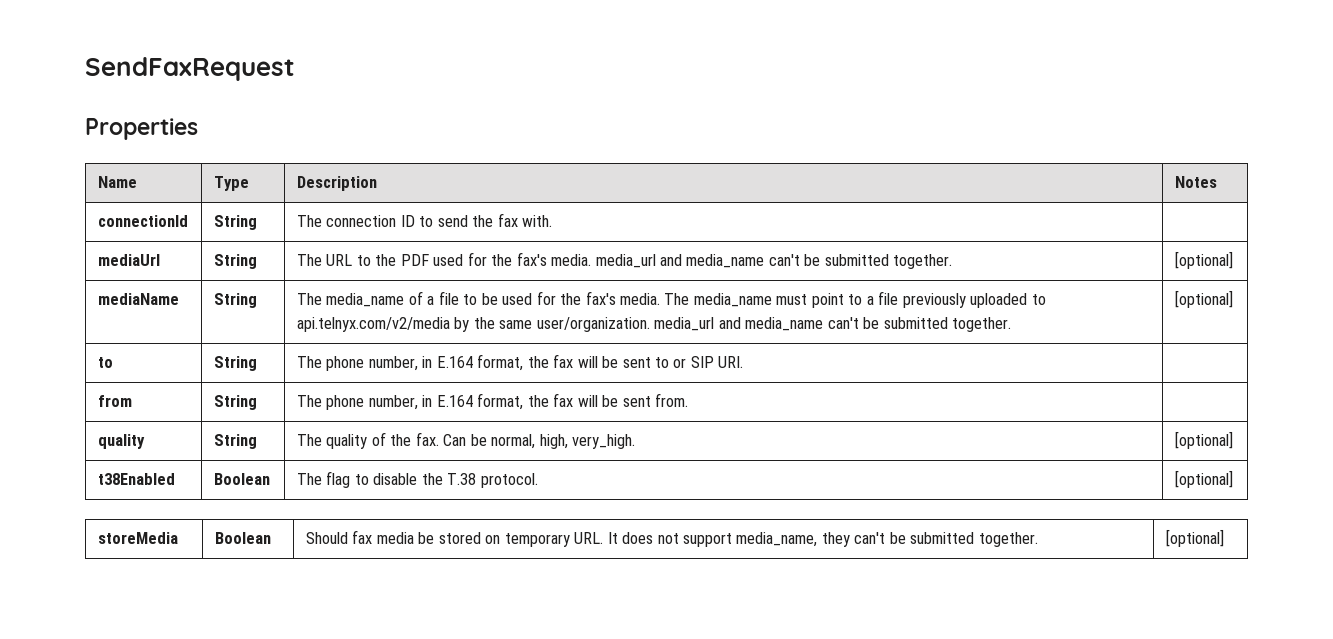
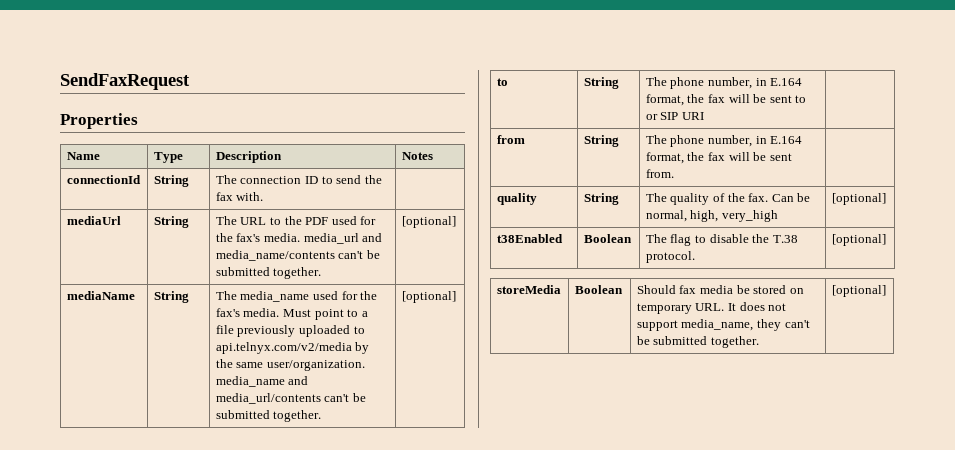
- mediaUrl | String | The URL to the PDF used for the fax's media. media_url and media_name can't be submitted together. | [optional]
+ mediaUrl | String | The URL to the PDF used for the fax's media. media_url and media_name/contents can't be submitted together. | [optional]
- mediaName | String | The media_name of a file to be used for the fax's media. The media_name must point to a file previously uploaded to api.telnyx.com/v2/media by the same user/organization. media_url and media_name can't be submitted together. | [optional]
+ mediaName | String | The media_name used for the fax's media. Must point to a file previously uploaded to api.telnyx.com/v2/media by the same user/organization. media_name and media_url/contents can't be submitted together. | [optional]
- to | String | The phone number, in E.164 format, the fax will be sent to or SIP URI. |
+ to | String | The phone number, in E.164 format, the fax will be sent to or SIP URI |
- quality | String | The quality of the fax. Can be normal, high, very_high. | [optional]
+ quality | String | The quality of the fax. Can be normal, high, very_high | [optional]

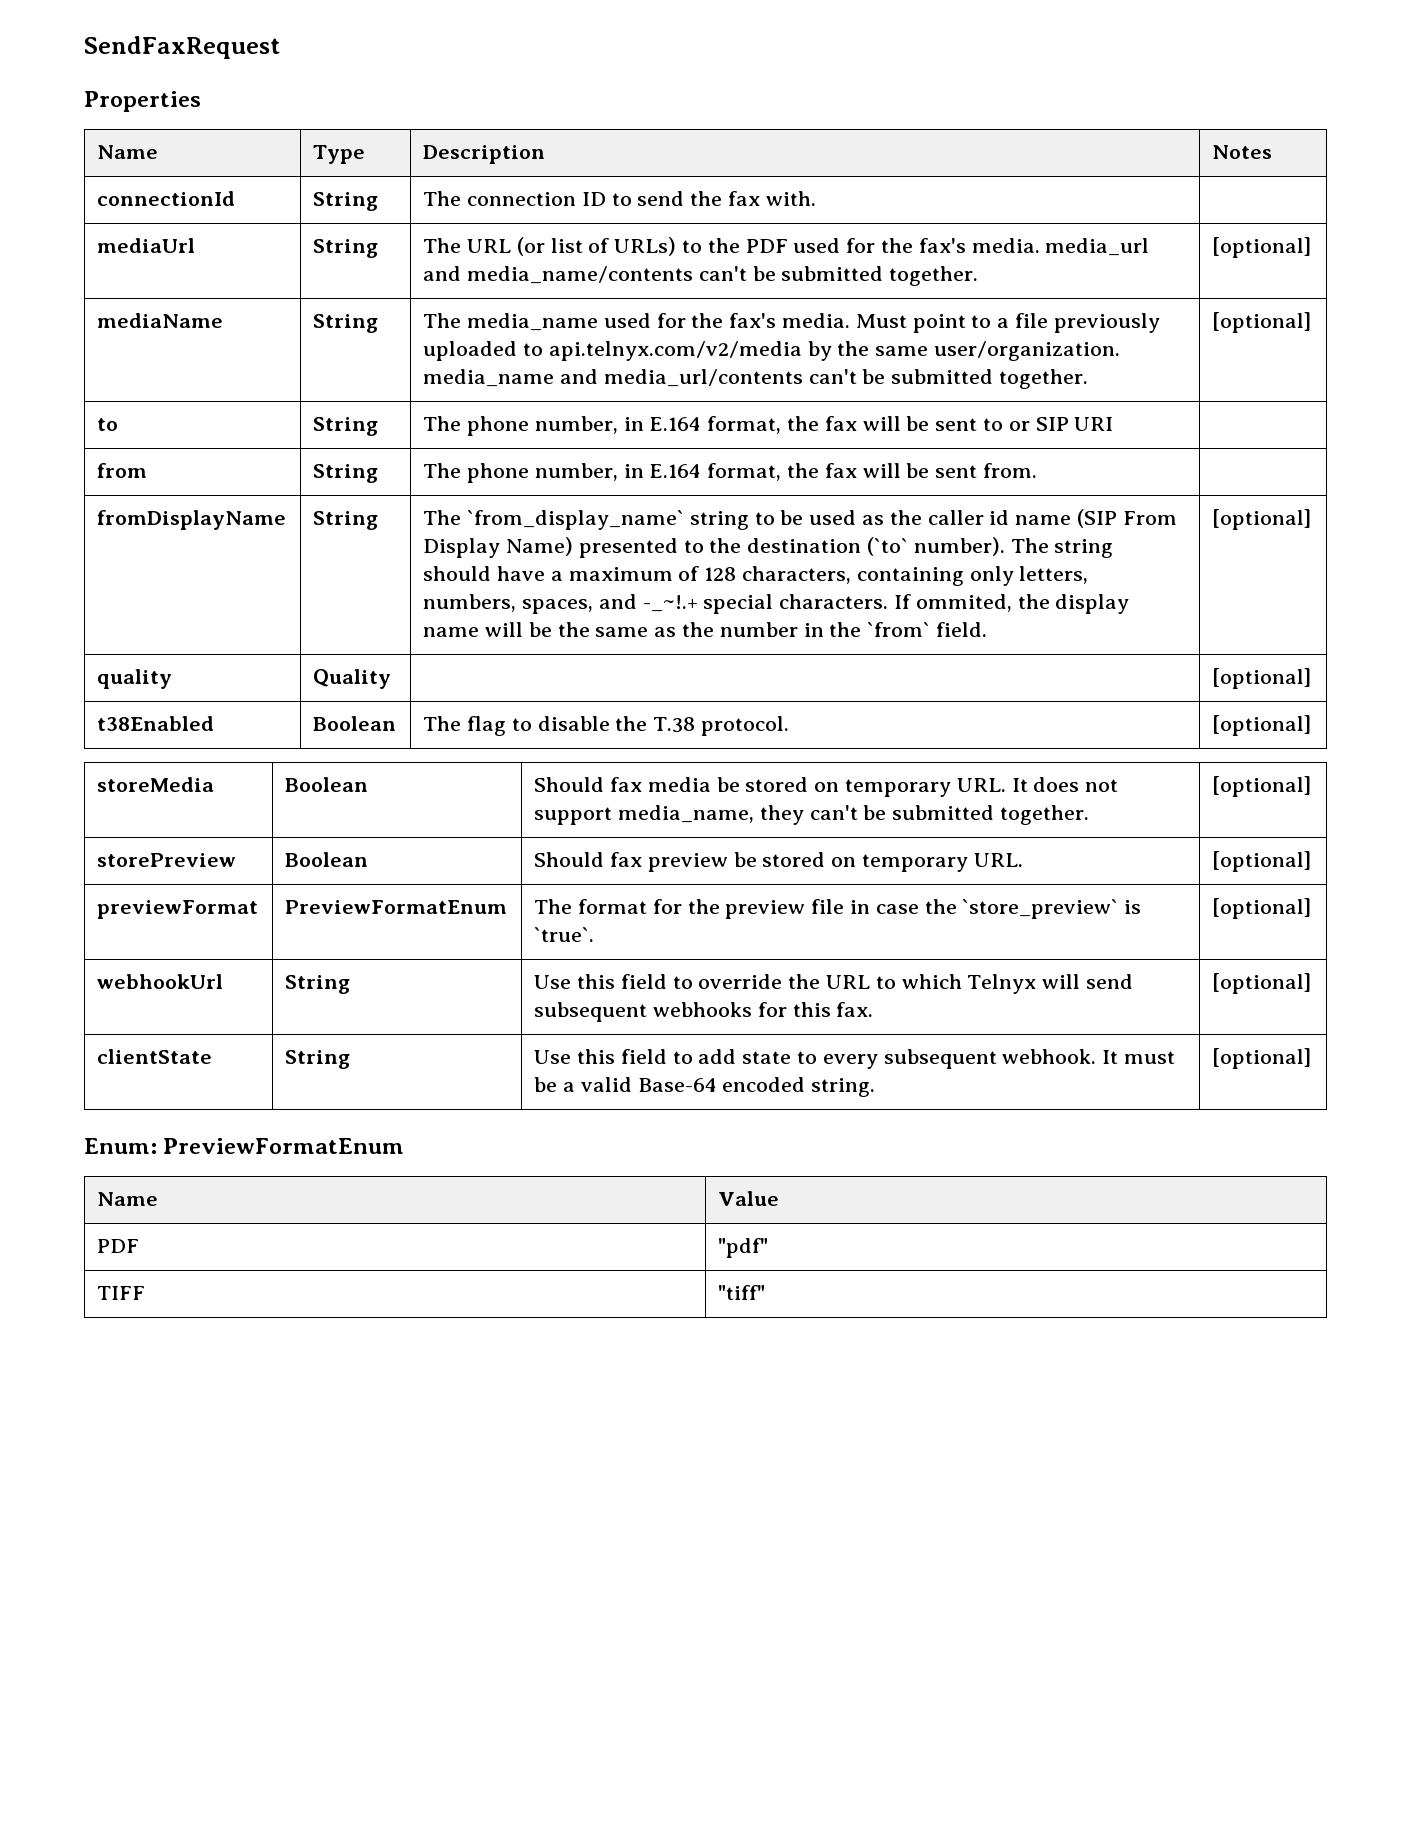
- mediaUrl | String | The URL to the PDF used for the fax's media. media_url and media_name/contents can't be submitted together. | [optional]
+ mediaUrl | String | The URL (or list of URLs) to the PDF used for the fax's media. media_url and media_name/contents can't be submitted together. | [optional]
- quality | String | The quality of the fax. Can be normal, high, very_high | [optional]
+ fromDisplayName | String | The `from_display_name` string to be used as the caller id name (SIP From Display Name) presented to the destination (`to` number). The string should have a maximum of 128 characters, containing only letters, numbers, spaces, and -_~!.+ special characters. If ommited, the display name will be the same as the number in the `from` field. | [optional]
+ quality | Quality | | [optional]
+ storePreview | Boolean | Should fax preview be stored on temporary URL. | [optional]
+ previewFormat | PreviewFormatEnum | The format for the preview file in case the `store_preview` is `true`. | [optional]
+ webhookUrl | String | Use this field to override the URL to which Telnyx will send subsequent webhooks for this fax. | [optional]
+ clientState | String | Use this field to add state to every subsequent webhook. It must be a valid Base-64 encoded string. | [optional]
+ Enum: PreviewFormatEnum
+ Name | Value
+ PDF | "pdf"
+ TIFF | "tiff"

